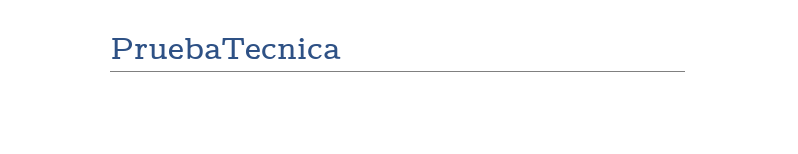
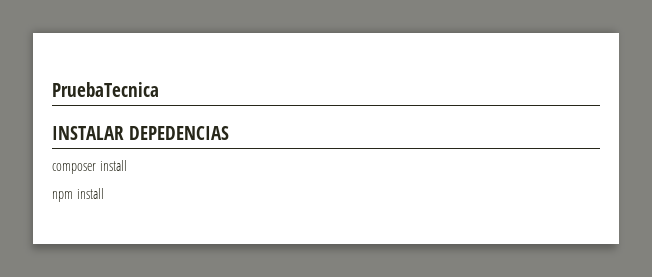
+ INSTALAR DEPEDENCIAS
+ composer install
+ npm install

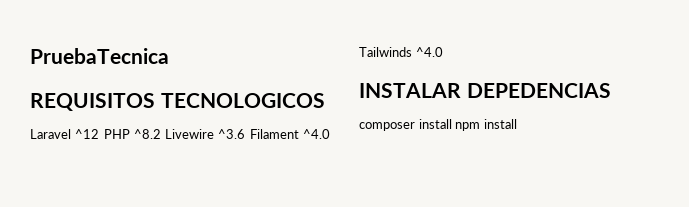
+ REQUISITOS TECNOLOGICOS
+ Laravel ^12 PHP ^8.2 Livewire ^3.6 Filament ^4.0 Tailwinds ^4.0
- composer install
- npm install
+ composer install npm install

